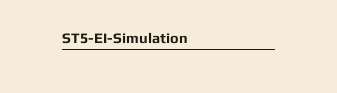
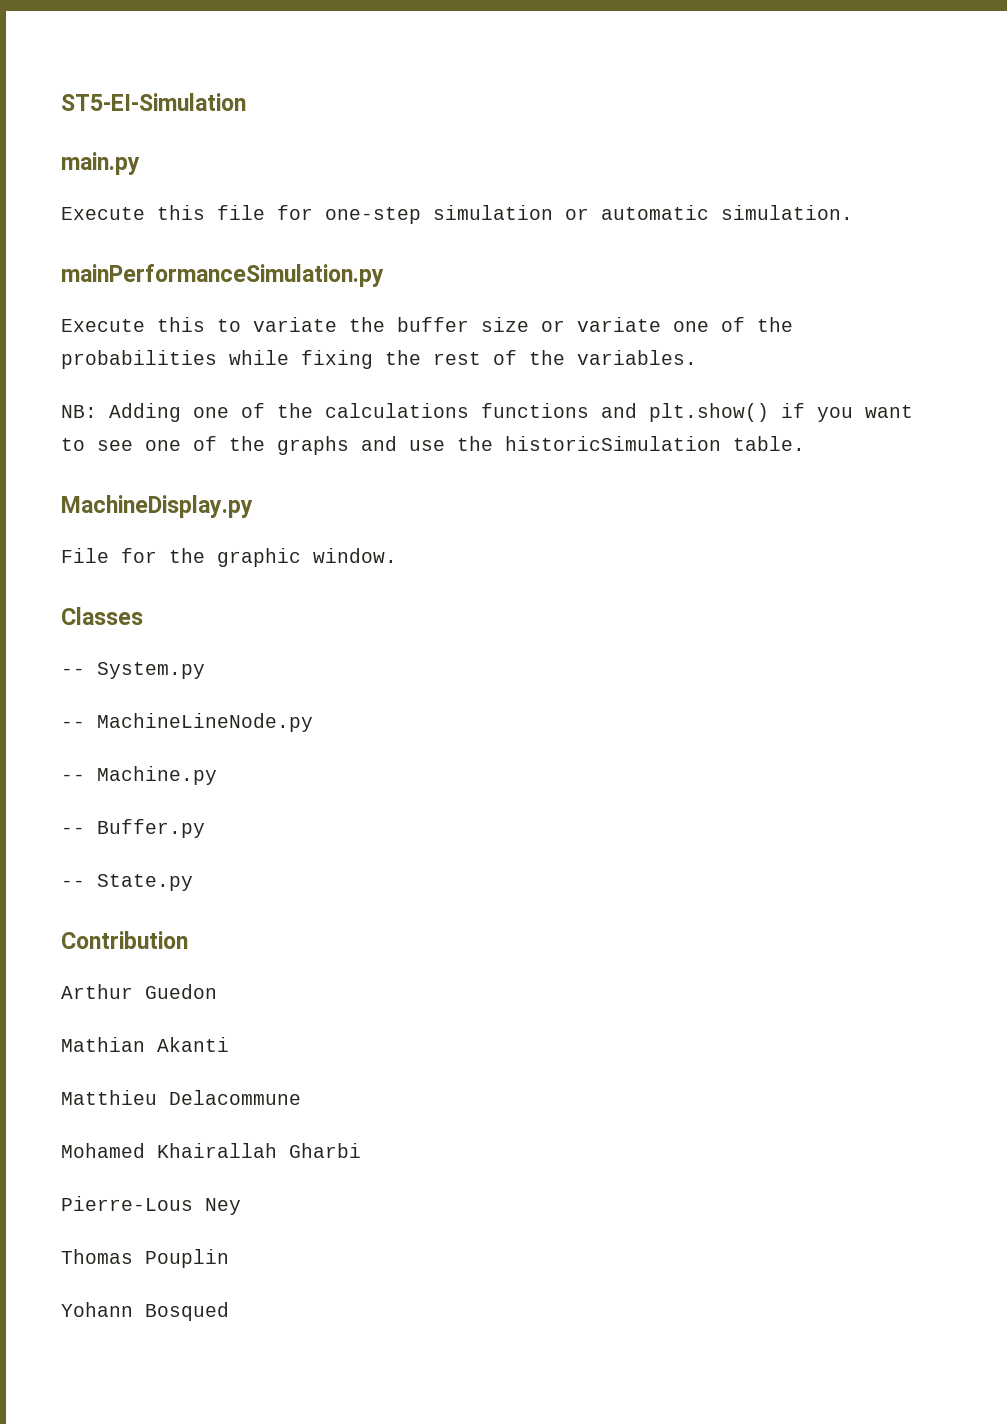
+ main.py
+ Execute this file for one-step simulation or automatic simulation.
+ mainPerformanceSimulation.py
+ Execute this to variate the buffer size or variate one of the probabilities while fixing the rest of the variables.
+ NB: Adding one of the calculations functions and plt.show() if you want to see one of the graphs and use the historicSimulation table.
+ MachineDisplay.py
+ File for the graphic window.
+ Classes
+ -- System.py
+ -- MachineLineNode.py
+ -- Machine.py
+ -- Buffer.py
+ -- State.py
+ Contribution
+ Arthur Guedon
+ Mathian Akanti
+ Matthieu Delacommune
+ Mohamed Khairallah Gharbi
+ Pierre-Lous Ney
+ Thomas Pouplin
+ Yohann Bosqued

